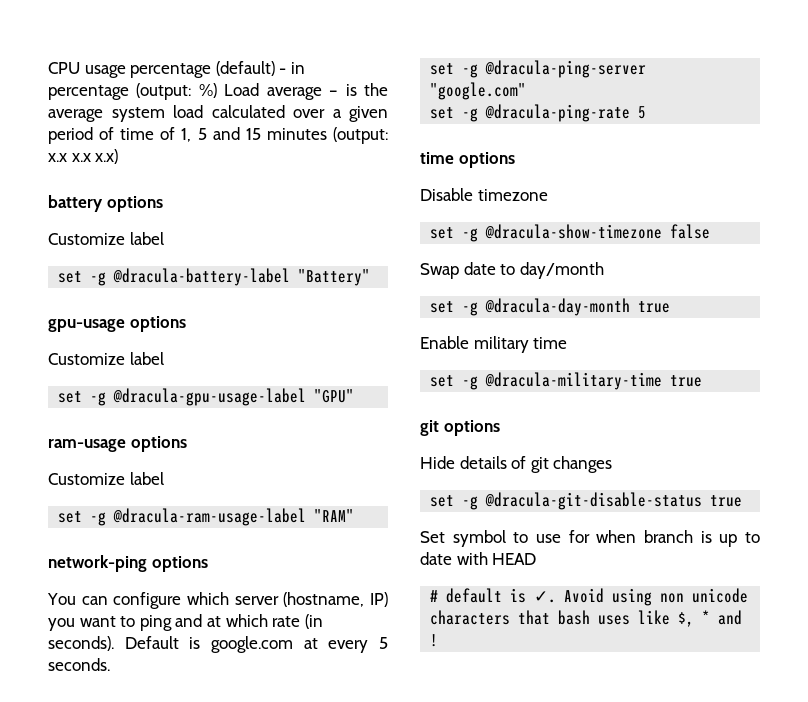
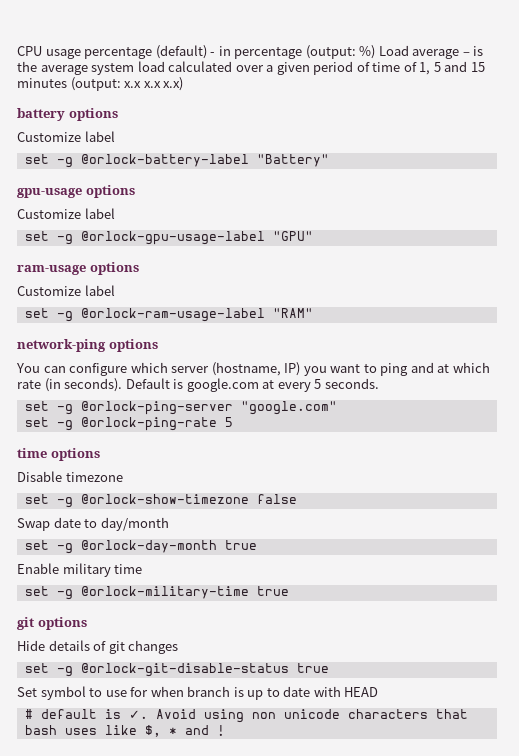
- set -g @dracula-battery-label "Battery"
+ set -g @orlock-battery-label "Battery"
- set -g @dracula-gpu-usage-label "GPU"
+ set -g @orlock-gpu-usage-label "GPU"
- set -g @dracula-ram-usage-label "RAM"
+ set -g @orlock-ram-usage-label "RAM"
- set -g @dracula-ping-server "google.com"
+ set -g @orlock-ping-server "google.com"
- set -g @dracula-ping-rate 5
+ set -g @orlock-ping-rate 5
- set -g @dracula-show-timezone false
+ set -g @orlock-show-timezone false
- set -g @dracula-day-month true
+ set -g @orlock-day-month true
- set -g @dracula-military-time true
+ set -g @orlock-military-time true
- set -g @dracula-git-disable-status true
+ set -g @orlock-git-disable-status true

